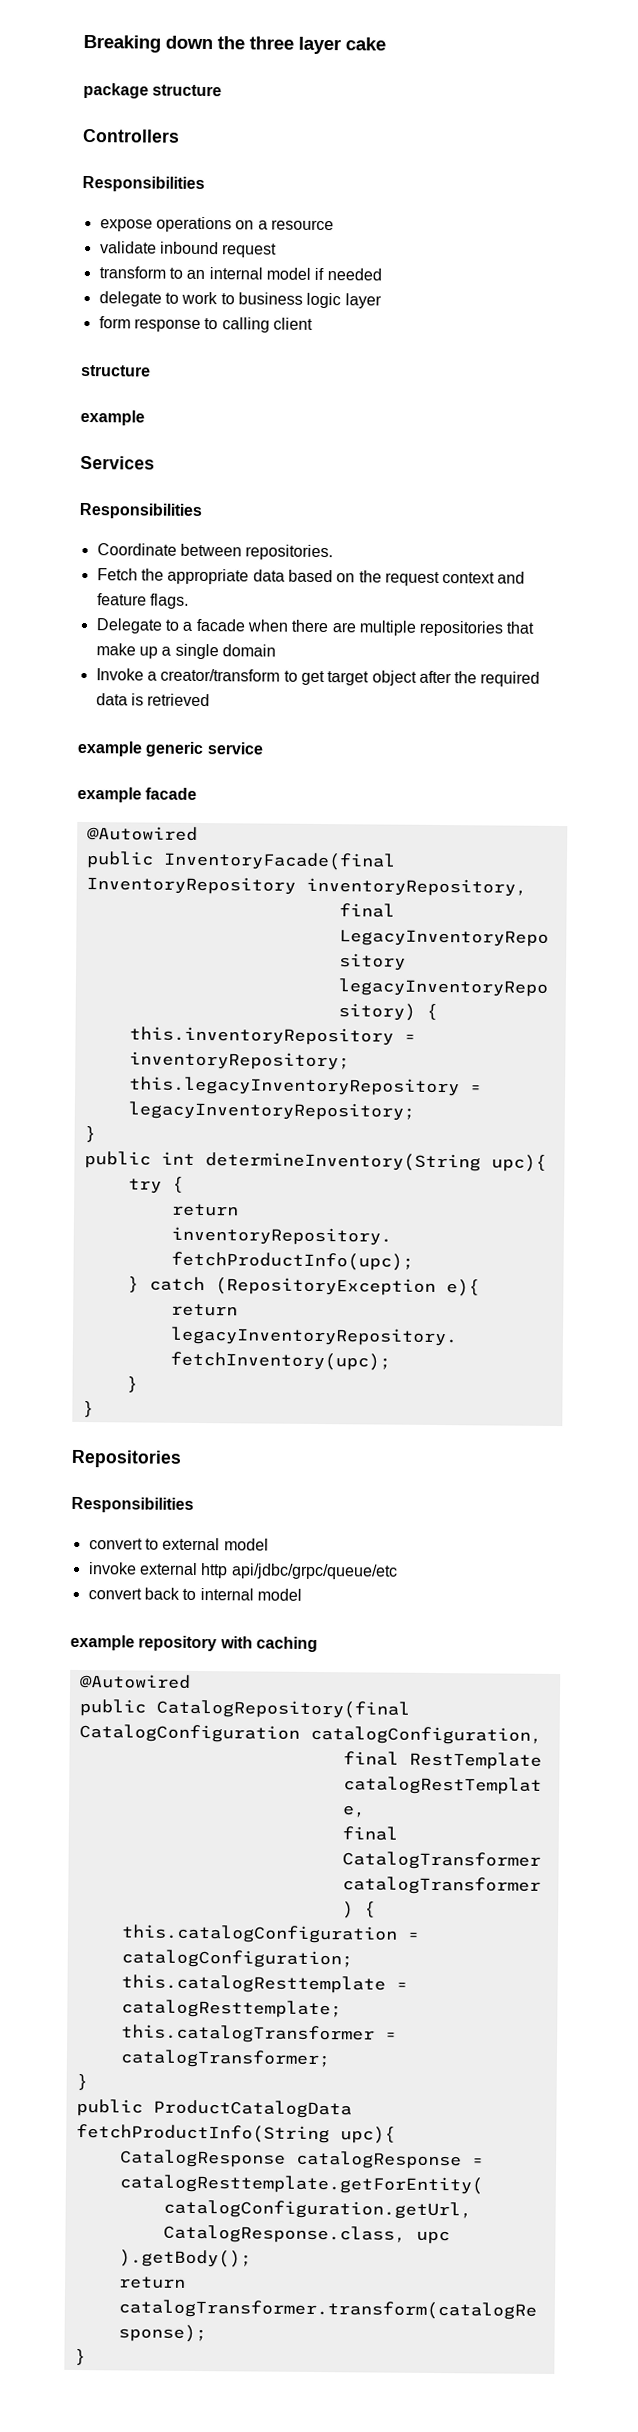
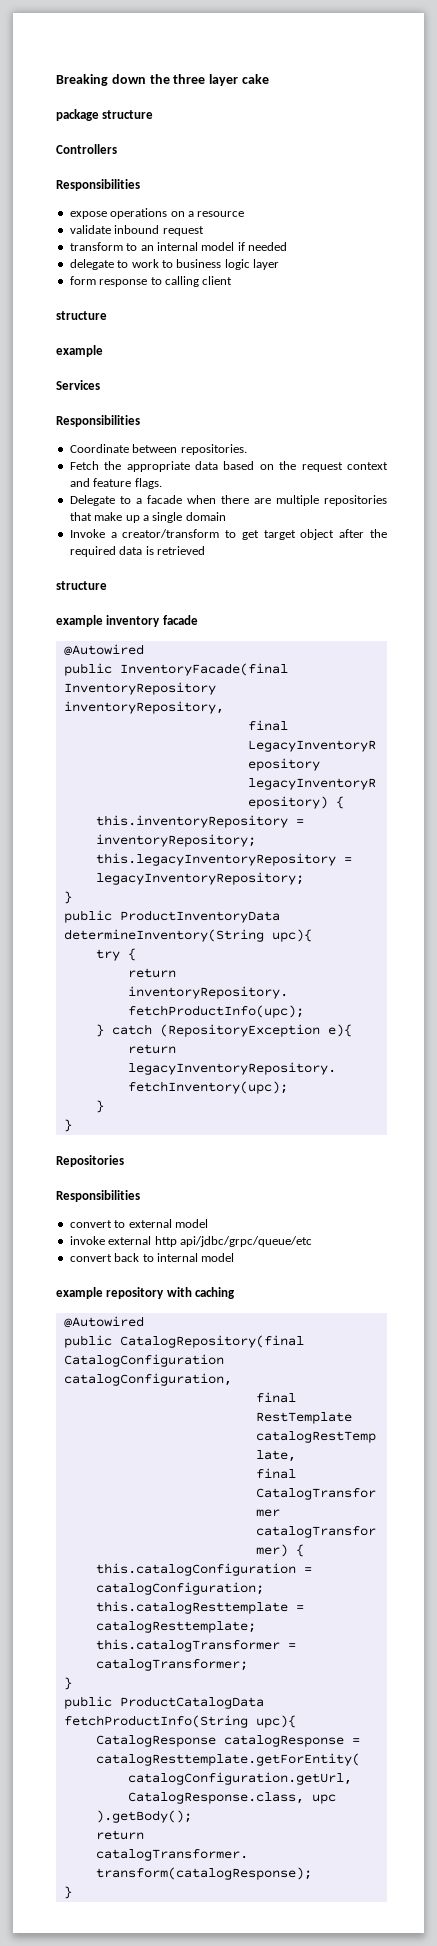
  Invoke a creator/transform to get target object after the required data is retrieved
- example generic service
- example facade
+ structure
+ example inventory facade
- public int determineInventory(String upc){
+ public ProductInventoryData determineInventory(String upc){

